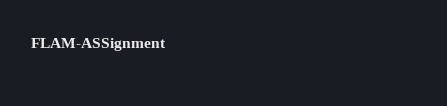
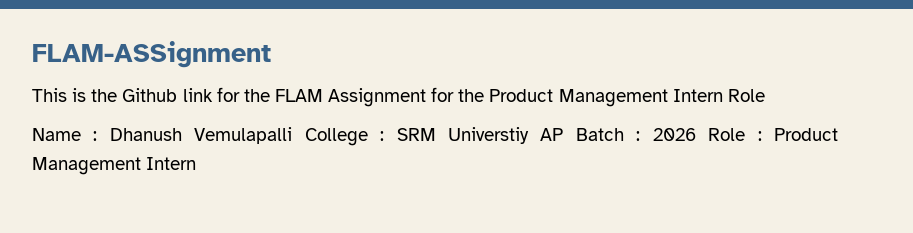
+ This is the Github link for the FLAM Assignment for the Product Management Intern Role
+ Name : Dhanush Vemulapalli College : SRM Universtiy AP Batch : 2026 Role : Product Management Intern

